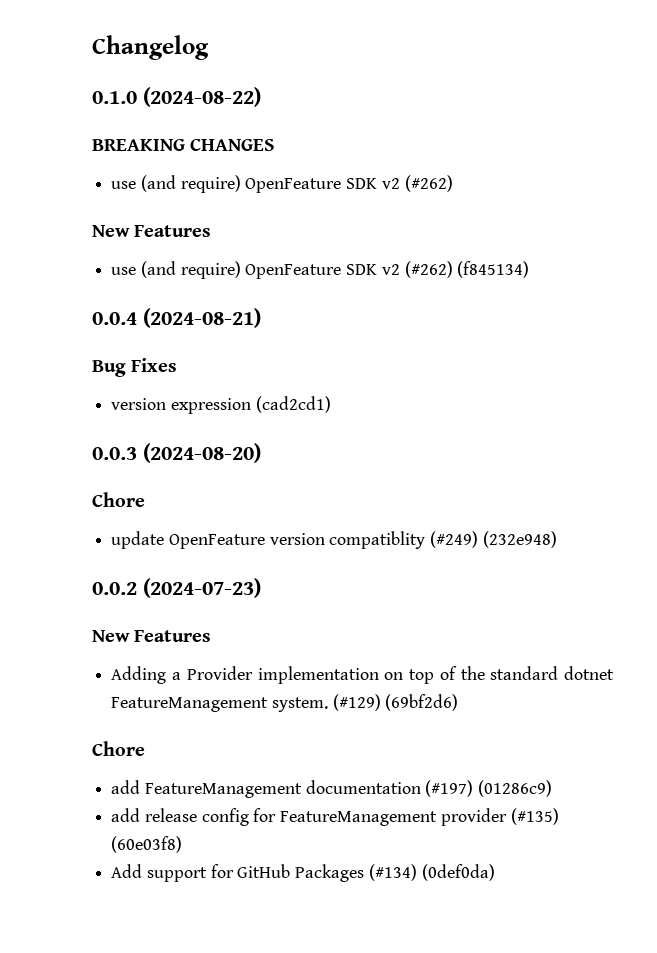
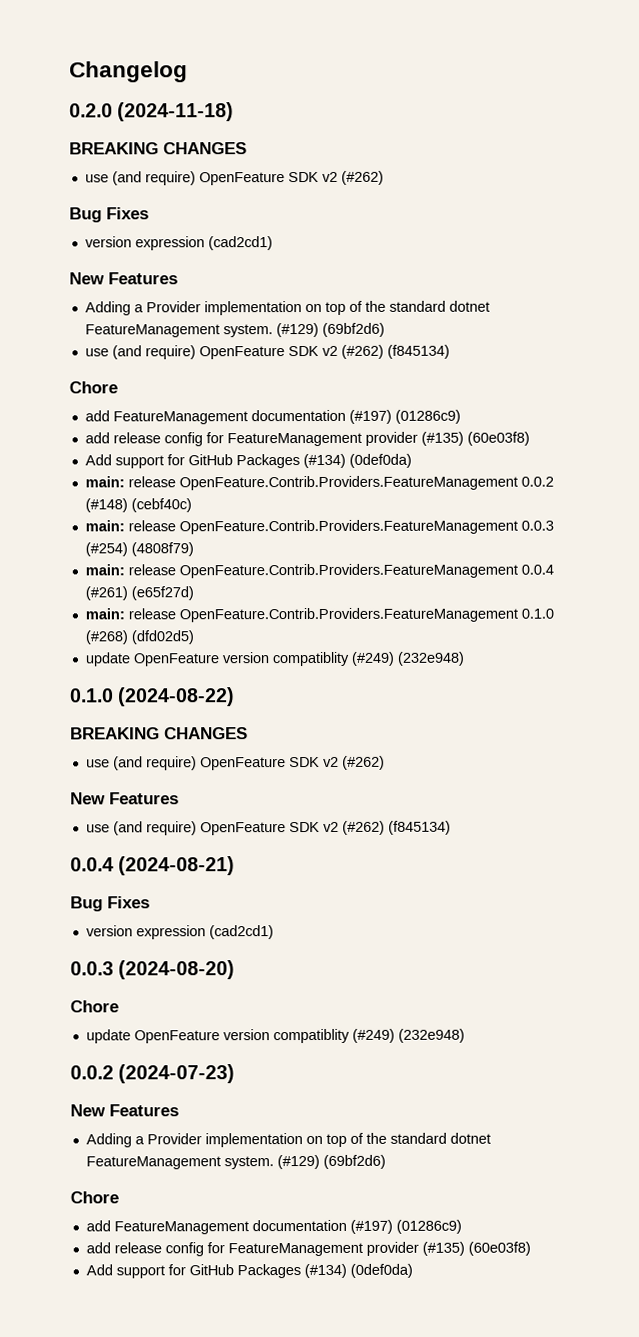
+ 0.2.0 (2024-11-18)
+ BREAKING CHANGES
+ use (and require) OpenFeature SDK v2 (#262)
+ Bug Fixes
+ version expression (cad2cd1)
+ New Features
+ Adding a Provider implementation on top of the standard dotnet FeatureManagement system. (#129) (69bf2d6)
+ use (and require) OpenFeature SDK v2 (#262) (f845134)
+ Chore
+ add FeatureManagement documentation (#197) (01286c9)
+ add release config for FeatureManagement provider (#135) (60e03f8)
+ Add support for GitHub Packages (#134) (0def0da)
+ main: release OpenFeature.Contrib.Providers.FeatureManagement 0.0.2 (#148) (cebf40c)
+ main: release OpenFeature.Contrib.Providers.FeatureManagement 0.0.3 (#254) (4808f79)
+ main: release OpenFeature.Contrib.Providers.FeatureManagement 0.0.4 (#261) (e65f27d)
+ main: release OpenFeature.Contrib.Providers.FeatureManagement 0.1.0 (#268) (dfd02d5)
+ update OpenFeature version compatiblity (#249) (232e948)

